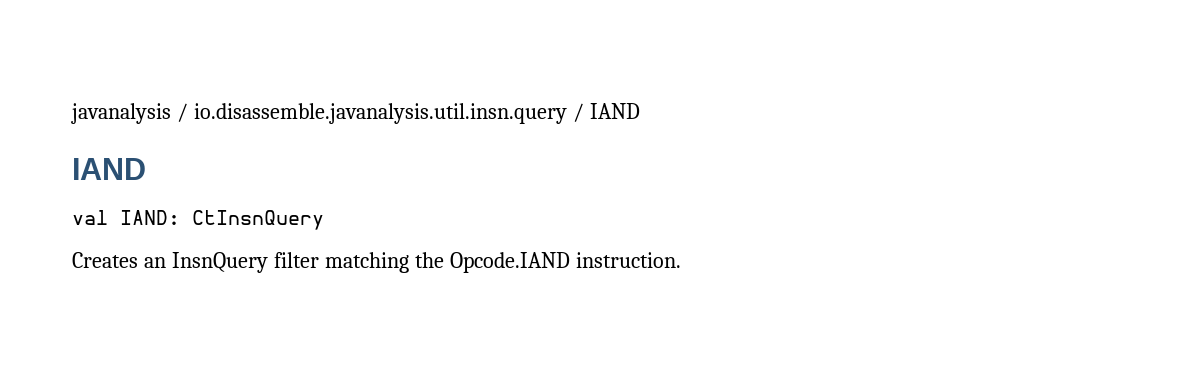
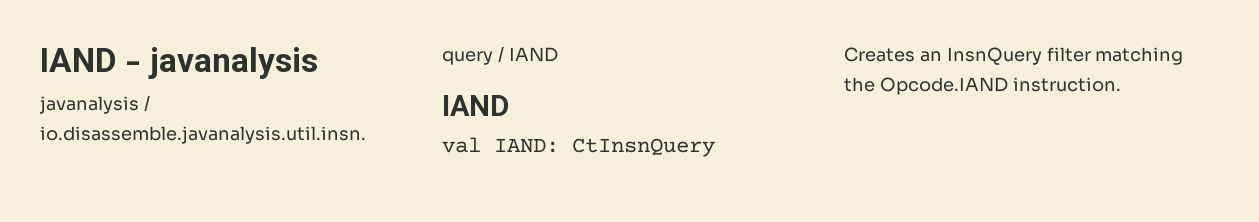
+ IAND - javanalysis

